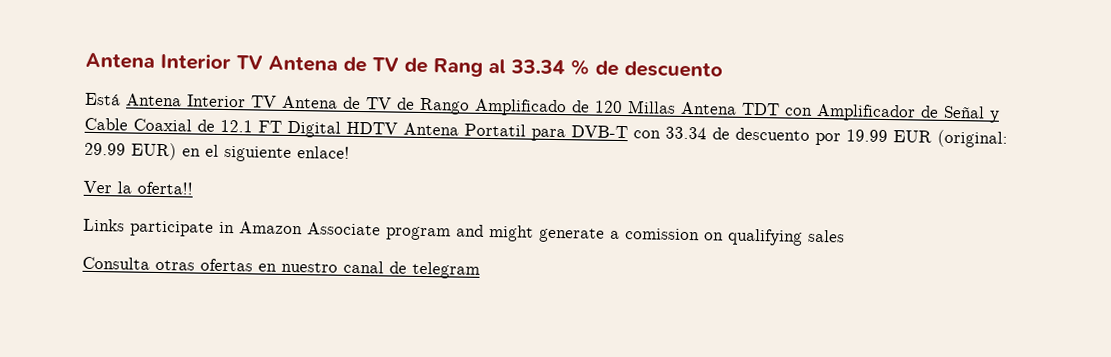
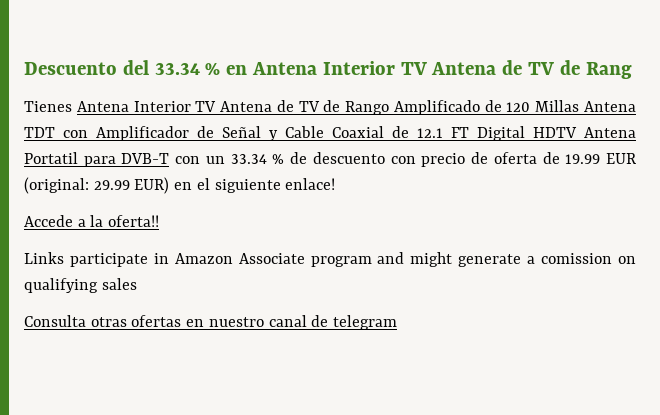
- Antena Interior TV Antena de TV de Rang al 33.34 % de descuento
- Está Antena Interior TV Antena de TV de Rango Amplificado de 120 Millas Antena TDT con Amplificador de Señal y Cable Coaxial de 12.1 FT Digital HDTV Antena Portatil para DVB-T con 33.34 de descuento por 19.99 EUR (original: 29.99 EUR) en el siguiente enlace!
+ Descuento del 33.34 % en Antena Interior TV Antena de TV de Rang
+ Tienes Antena Interior TV Antena de TV de Rango Amplificado de 120 Millas Antena TDT con Amplificador de Señal y Cable Coaxial de 12.1 FT Digital HDTV Antena Portatil para DVB-T con un 33.34 % de descuento con precio de oferta de 19.99 EUR (original: 29.99 EUR) en el siguiente enlace!
- Ver la oferta!!
+ Accede a la oferta!!

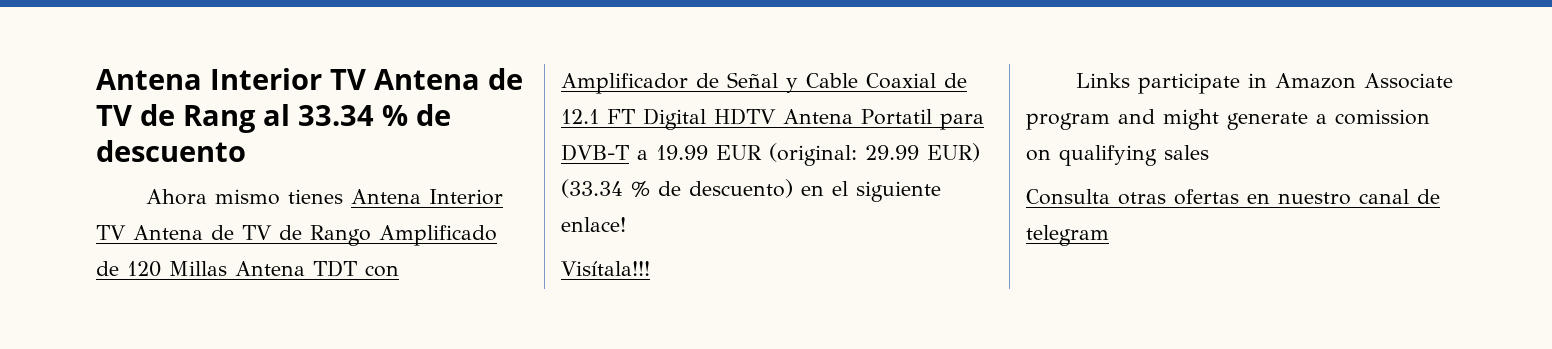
- Descuento del 33.34 % en Antena Interior TV Antena de TV de Rang
- Tienes Antena Interior TV Antena de TV de Rango Amplificado de 120 Millas Antena TDT con Amplificador de Señal y Cable Coaxial de 12.1 FT Digital HDTV Antena Portatil para DVB-T con un 33.34 % de descuento con precio de oferta de 19.99 EUR (original: 29.99 EUR) en el siguiente enlace!
+ Antena Interior TV Antena de TV de Rang al 33.34 % de descuento
+ Ahora mismo tienes Antena Interior TV Antena de TV de Rango Amplificado de 120 Millas Antena TDT con Amplificador de Señal y Cable Coaxial de 12.1 FT Digital HDTV Antena Portatil para DVB-T a 19.99 EUR (original: 29.99 EUR) (33.34 % de descuento) en el siguiente enlace!
- Accede a la oferta!!
+ Visítala!!!

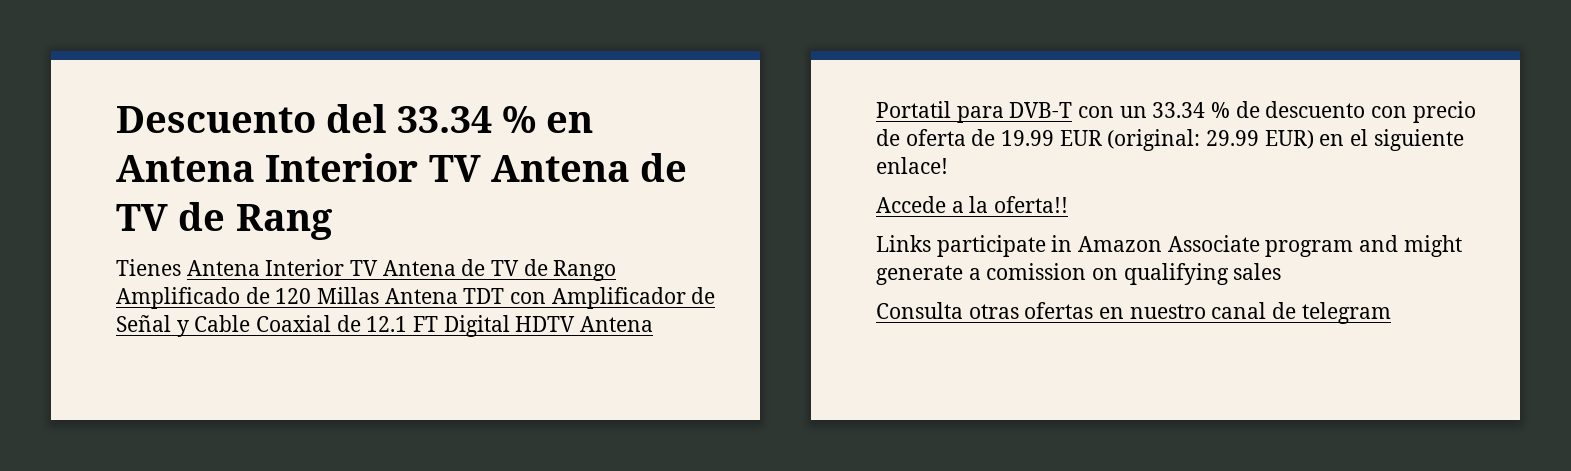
- Antena Interior TV Antena de TV de Rang al 33.34 % de descuento
- Ahora mismo tienes Antena Interior TV Antena de TV de Rango Amplificado de 120 Millas Antena TDT con Amplificador de Señal y Cable Coaxial de 12.1 FT Digital HDTV Antena Portatil para DVB-T a 19.99 EUR (original: 29.99 EUR) (33.34 % de descuento) en el siguiente enlace!
+ Descuento del 33.34 % en Antena Interior TV Antena de TV de Rang
+ Tienes Antena Interior TV Antena de TV de Rango Amplificado de 120 Millas Antena TDT con Amplificador de Señal y Cable Coaxial de 12.1 FT Digital HDTV Antena Portatil para DVB-T con un 33.34 % de descuento con precio de oferta de 19.99 EUR (original: 29.99 EUR) en el siguiente enlace!
- Visítala!!!
+ Accede a la oferta!!

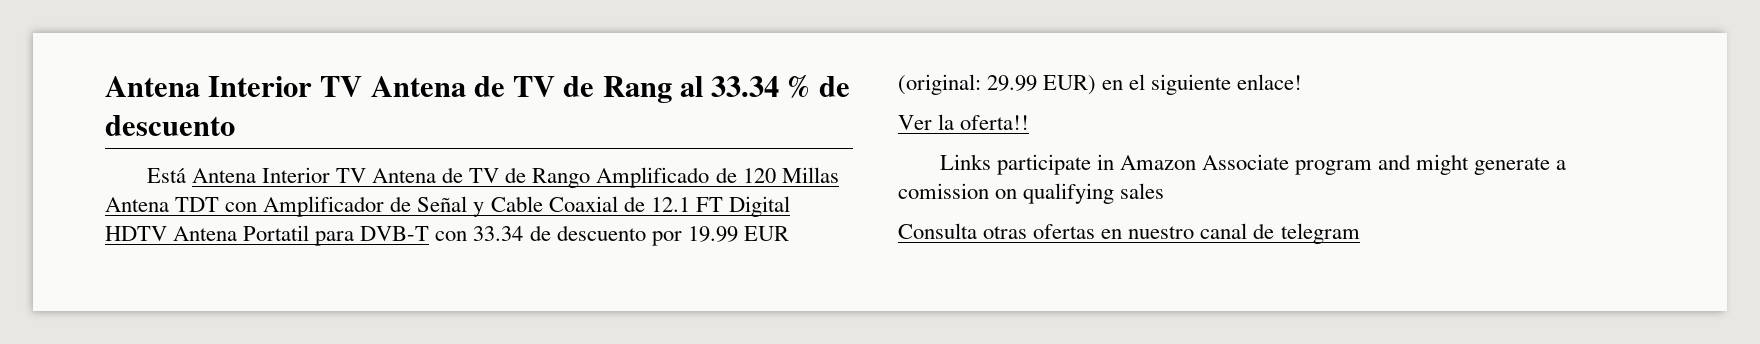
- Descuento del 33.34 % en Antena Interior TV Antena de TV de Rang
- Tienes Antena Interior TV Antena de TV de Rango Amplificado de 120 Millas Antena TDT con Amplificador de Señal y Cable Coaxial de 12.1 FT Digital HDTV Antena Portatil para DVB-T con un 33.34 % de descuento con precio de oferta de 19.99 EUR (original: 29.99 EUR) en el siguiente enlace!
+ Antena Interior TV Antena de TV de Rang al 33.34 % de descuento
+ Está Antena Interior TV Antena de TV de Rango Amplificado de 120 Millas Antena TDT con Amplificador de Señal y Cable Coaxial de 12.1 FT Digital HDTV Antena Portatil para DVB-T con 33.34 de descuento por 19.99 EUR (original: 29.99 EUR) en el siguiente enlace!
- Accede a la oferta!!
+ Ver la oferta!!

